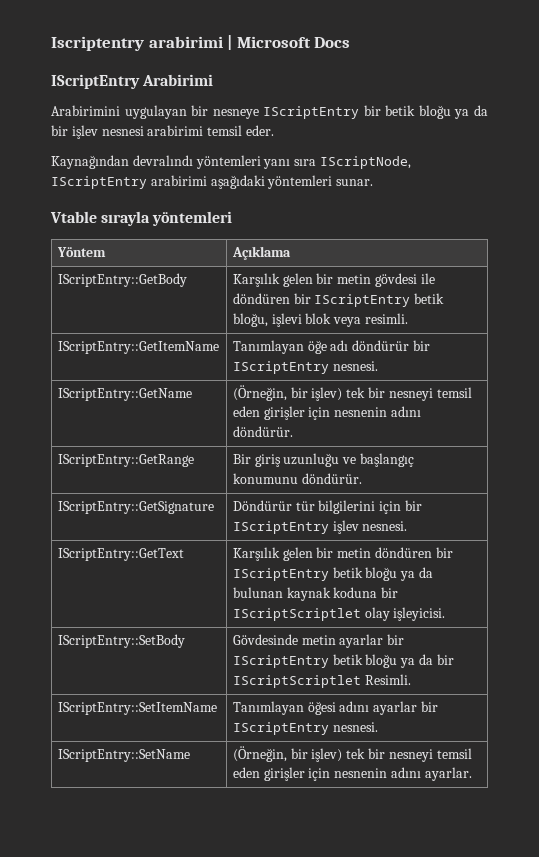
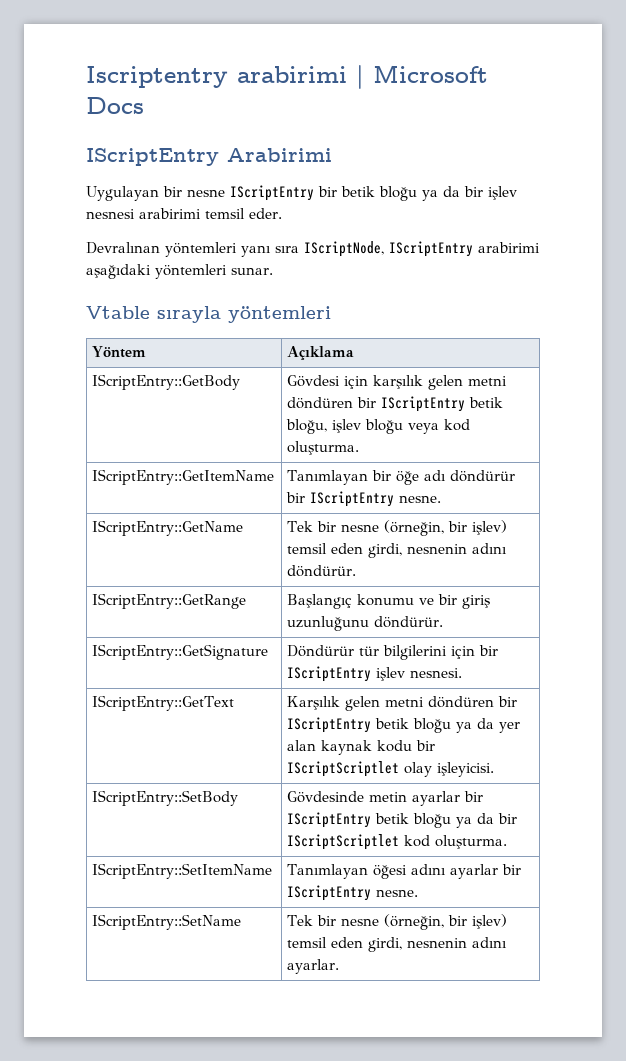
- Arabirimini uygulayan bir nesneye IScriptEntry bir betik bloğu ya da bir işlev nesnesi arabirimi temsil eder.
+ Uygulayan bir nesne IScriptEntry bir betik bloğu ya da bir işlev nesnesi arabirimi temsil eder.
- Kaynağından devralındı yöntemleri yanı sıra IScriptNode, IScriptEntry arabirimi aşağıdaki yöntemleri sunar.
+ Devralınan yöntemleri yanı sıra IScriptNode, IScriptEntry arabirimi aşağıdaki yöntemleri sunar.
- IScriptEntry::GetBody | Karşılık gelen bir metin gövdesi ile döndüren bir IScriptEntry betik bloğu, işlevi blok veya resimli.
+ IScriptEntry::GetBody | Gövdesi için karşılık gelen metni döndüren bir IScriptEntry betik bloğu, işlev bloğu veya kod oluşturma.
- IScriptEntry::GetItemName | Tanımlayan öğe adı döndürür bir IScriptEntry nesnesi.
+ IScriptEntry::GetItemName | Tanımlayan bir öğe adı döndürür bir IScriptEntry nesne.
- IScriptEntry::GetName | (Örneğin, bir işlev) tek bir nesneyi temsil eden girişler için nesnenin adını döndürür.
- IScriptEntry::GetRange | Bir giriş uzunluğu ve başlangıç konumunu döndürür.
+ IScriptEntry::GetName | Tek bir nesne (örneğin, bir işlev) temsil eden girdi, nesnenin adını döndürür.
+ IScriptEntry::GetRange | Başlangıç konumu ve bir giriş uzunluğunu döndürür.
- IScriptEntry::GetText | Karşılık gelen bir metin döndüren bir IScriptEntry betik bloğu ya da bulunan kaynak koduna bir IScriptScriptlet olay işleyicisi.
+ IScriptEntry::GetText | Karşılık gelen metni döndüren bir IScriptEntry betik bloğu ya da yer alan kaynak kodu bir IScriptScriptlet olay işleyicisi.
- IScriptEntry::SetBody | Gövdesinde metin ayarlar bir IScriptEntry betik bloğu ya da bir IScriptScriptlet Resimli.
+ IScriptEntry::SetBody | Gövdesinde metin ayarlar bir IScriptEntry betik bloğu ya da bir IScriptScriptlet kod oluşturma.
- IScriptEntry::SetItemName | Tanımlayan öğesi adını ayarlar bir IScriptEntry nesnesi.
+ IScriptEntry::SetItemName | Tanımlayan öğesi adını ayarlar bir IScriptEntry nesne.
- IScriptEntry::SetName | (Örneğin, bir işlev) tek bir nesneyi temsil eden girişler için nesnenin adını ayarlar.
+ IScriptEntry::SetName | Tek bir nesne (örneğin, bir işlev) temsil eden girdi, nesnenin adını ayarlar.

